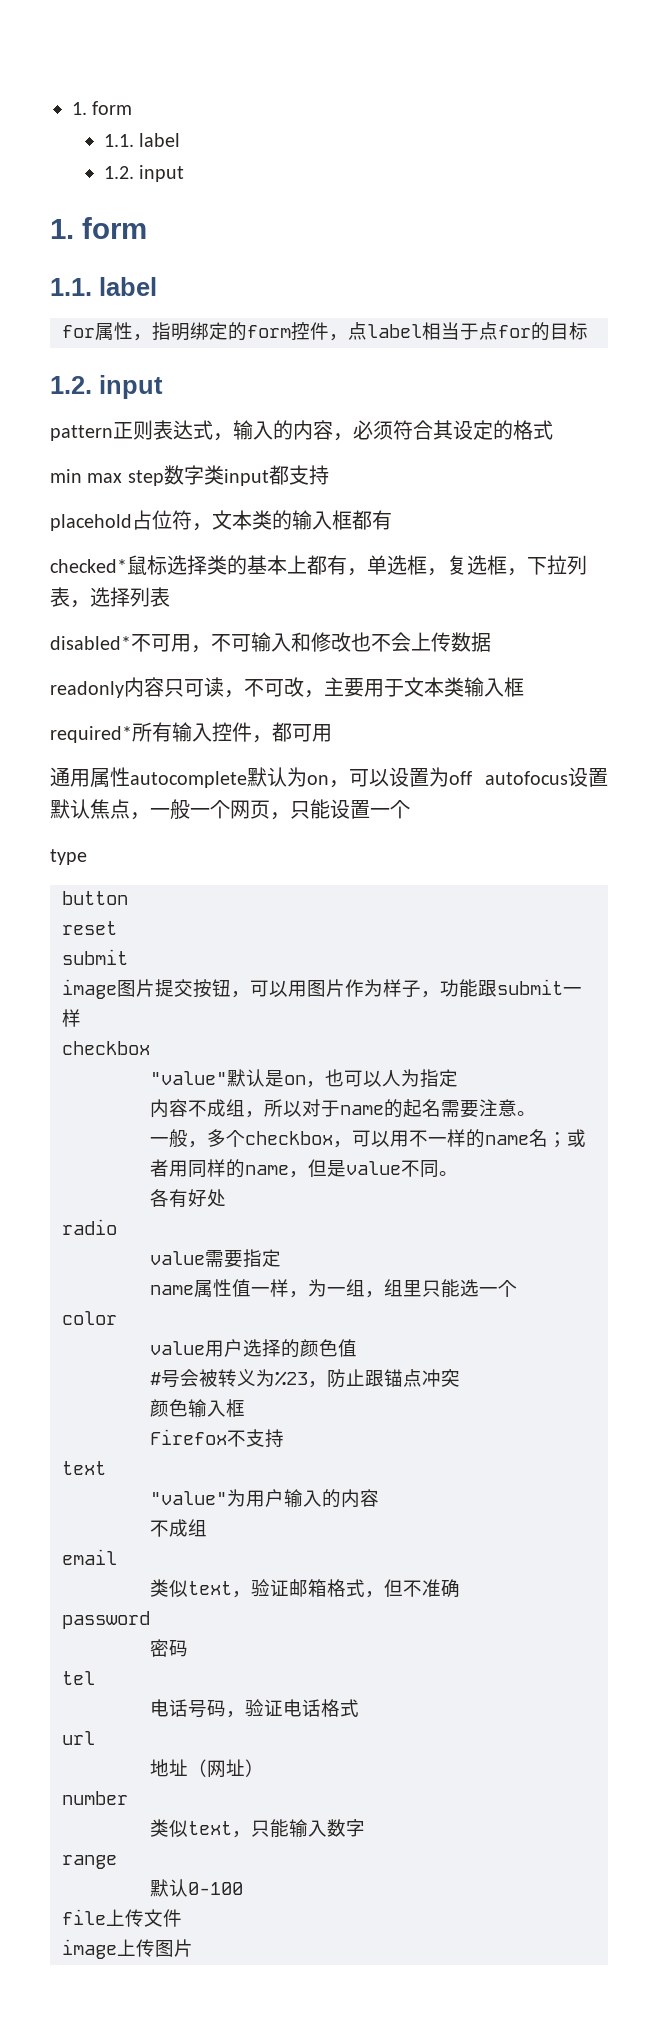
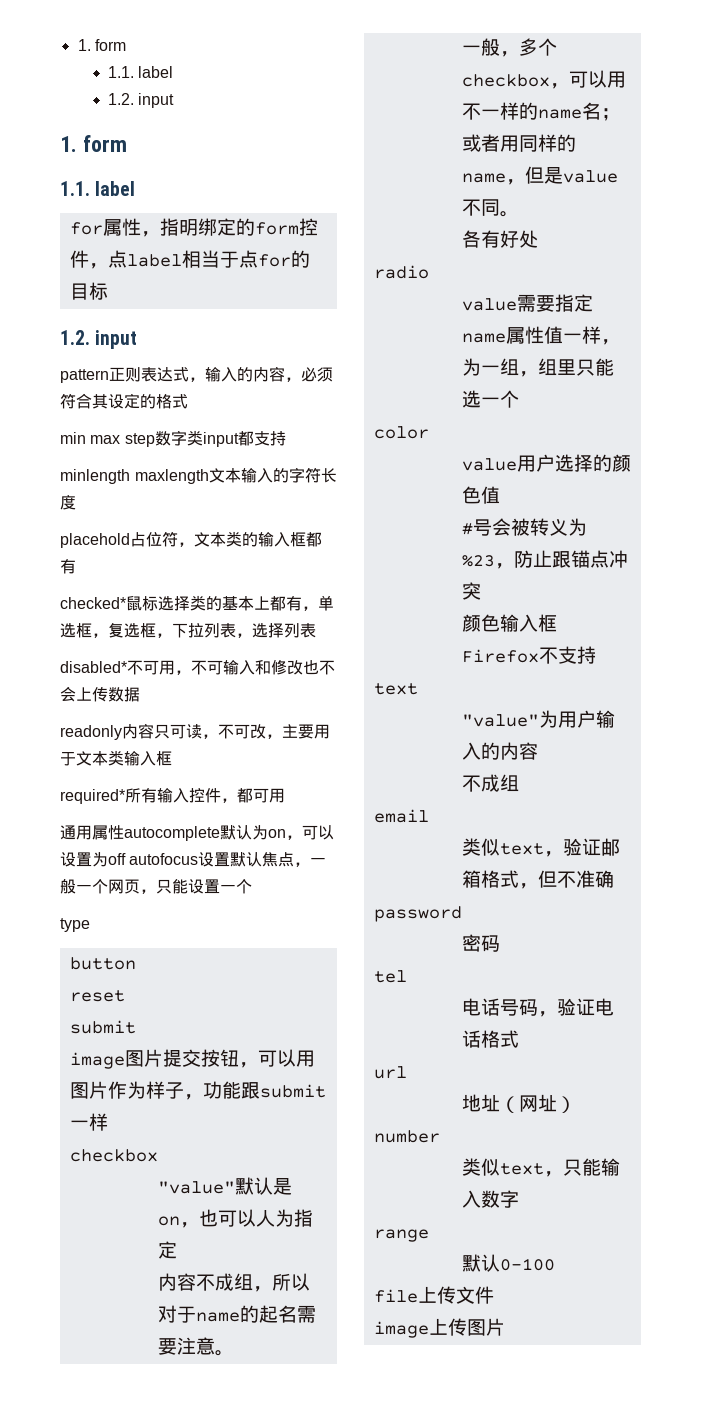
+ minlength maxlength文本输入的字符长度

